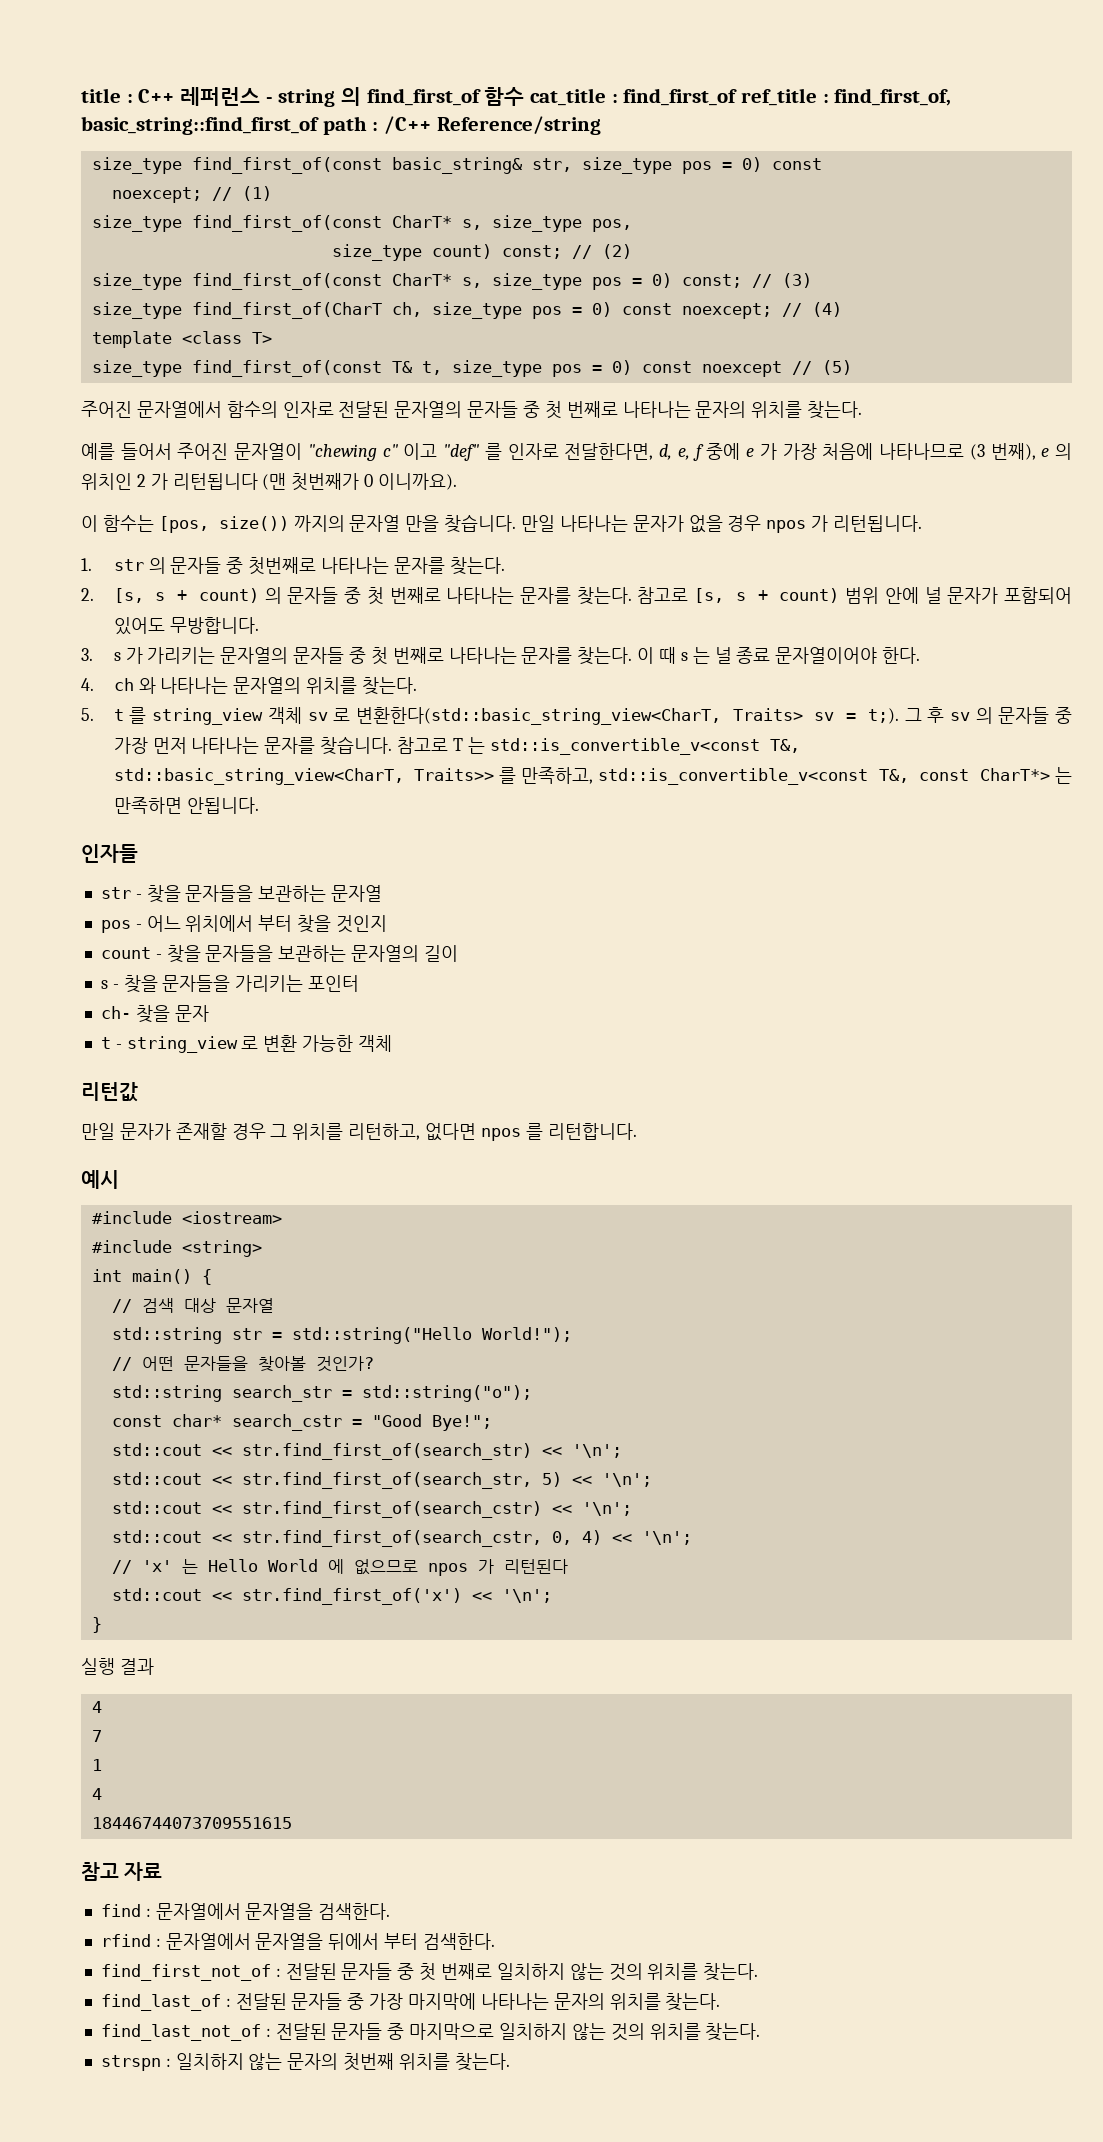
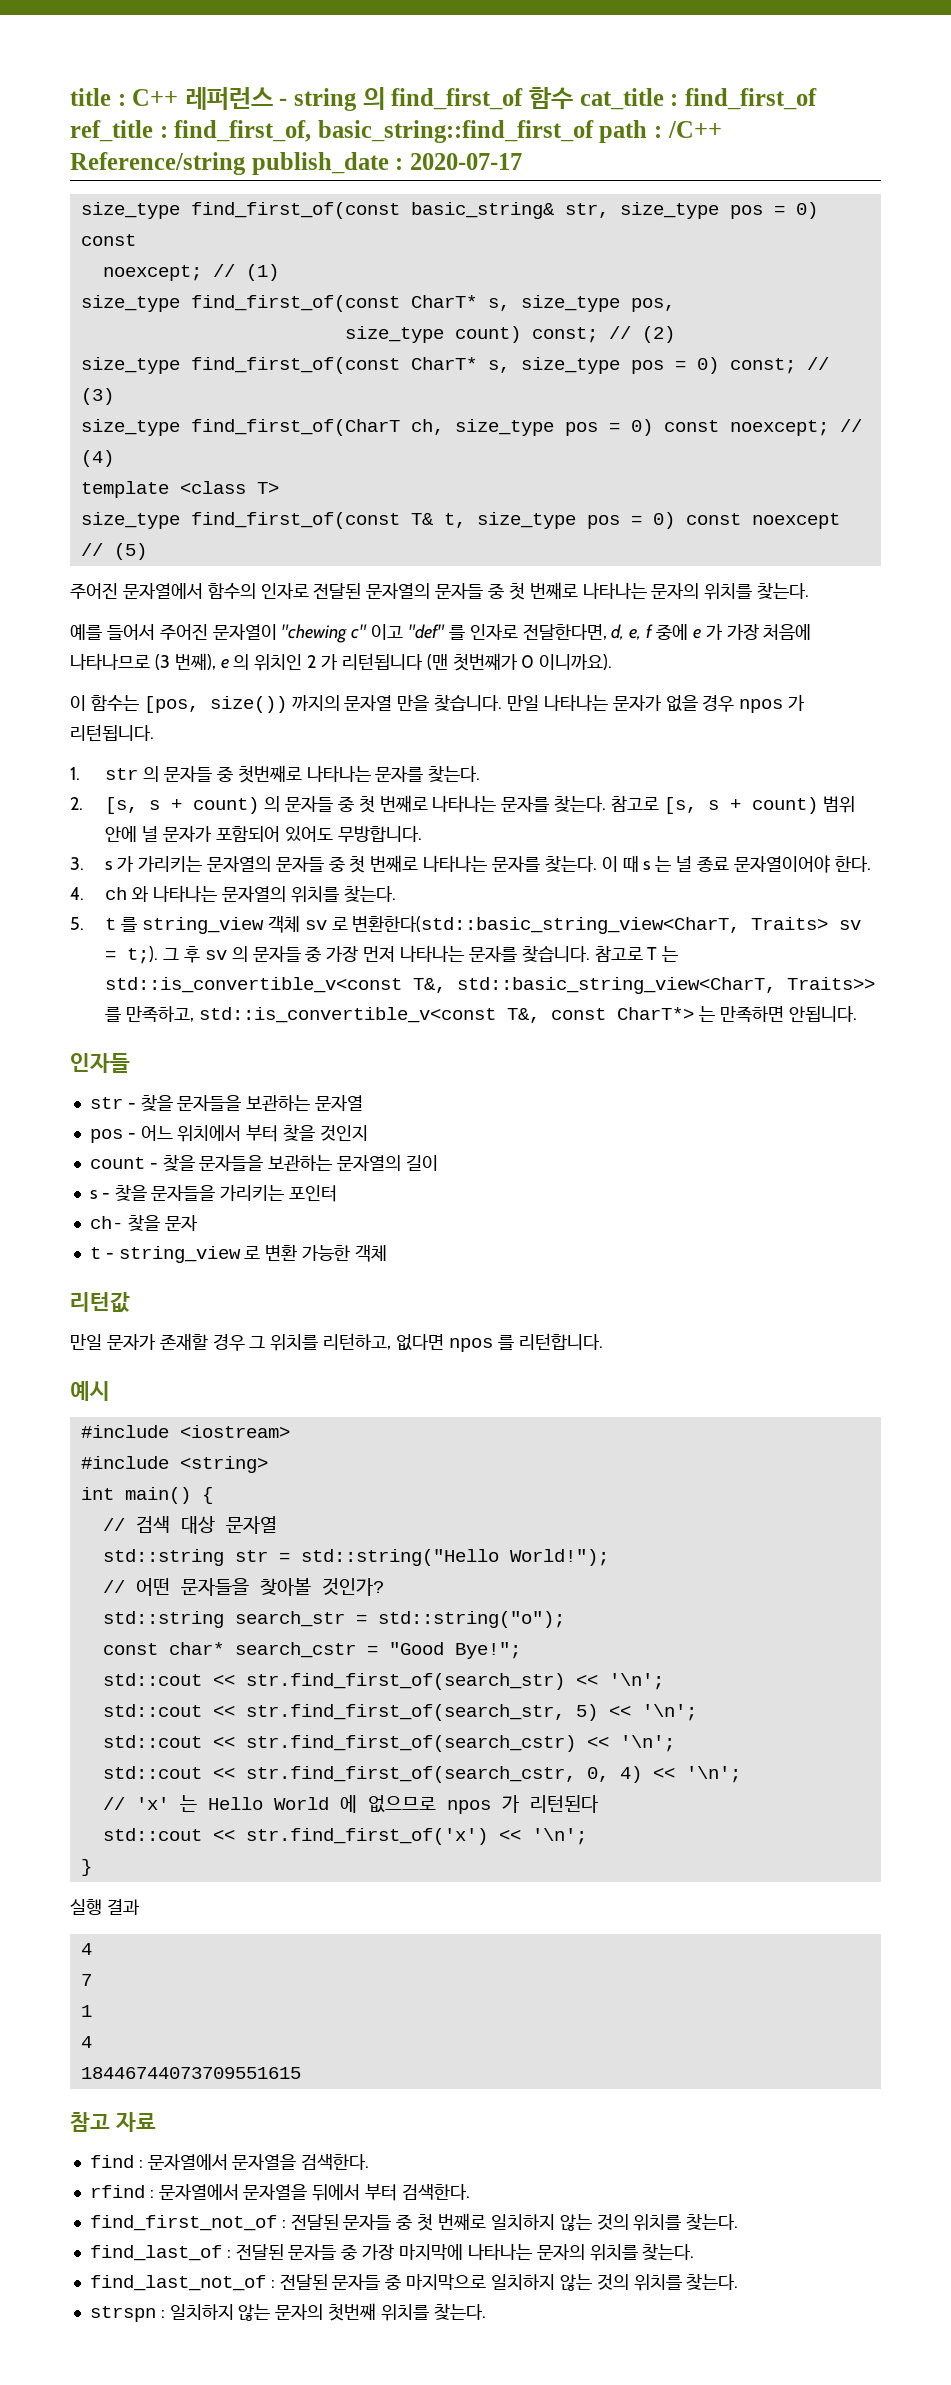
- title : C++ 레퍼런스 - string 의 find_first_of 함수 cat_title : find_first_of ref_title : find_first_of, basic_string::find_first_of path : /C++ Reference/string
+ title : C++ 레퍼런스 - string 의 find_first_of 함수 cat_title : find_first_of ref_title : find_first_of, basic_string::find_first_of path : /C++ Reference/string publish_date : 2020-07-17

